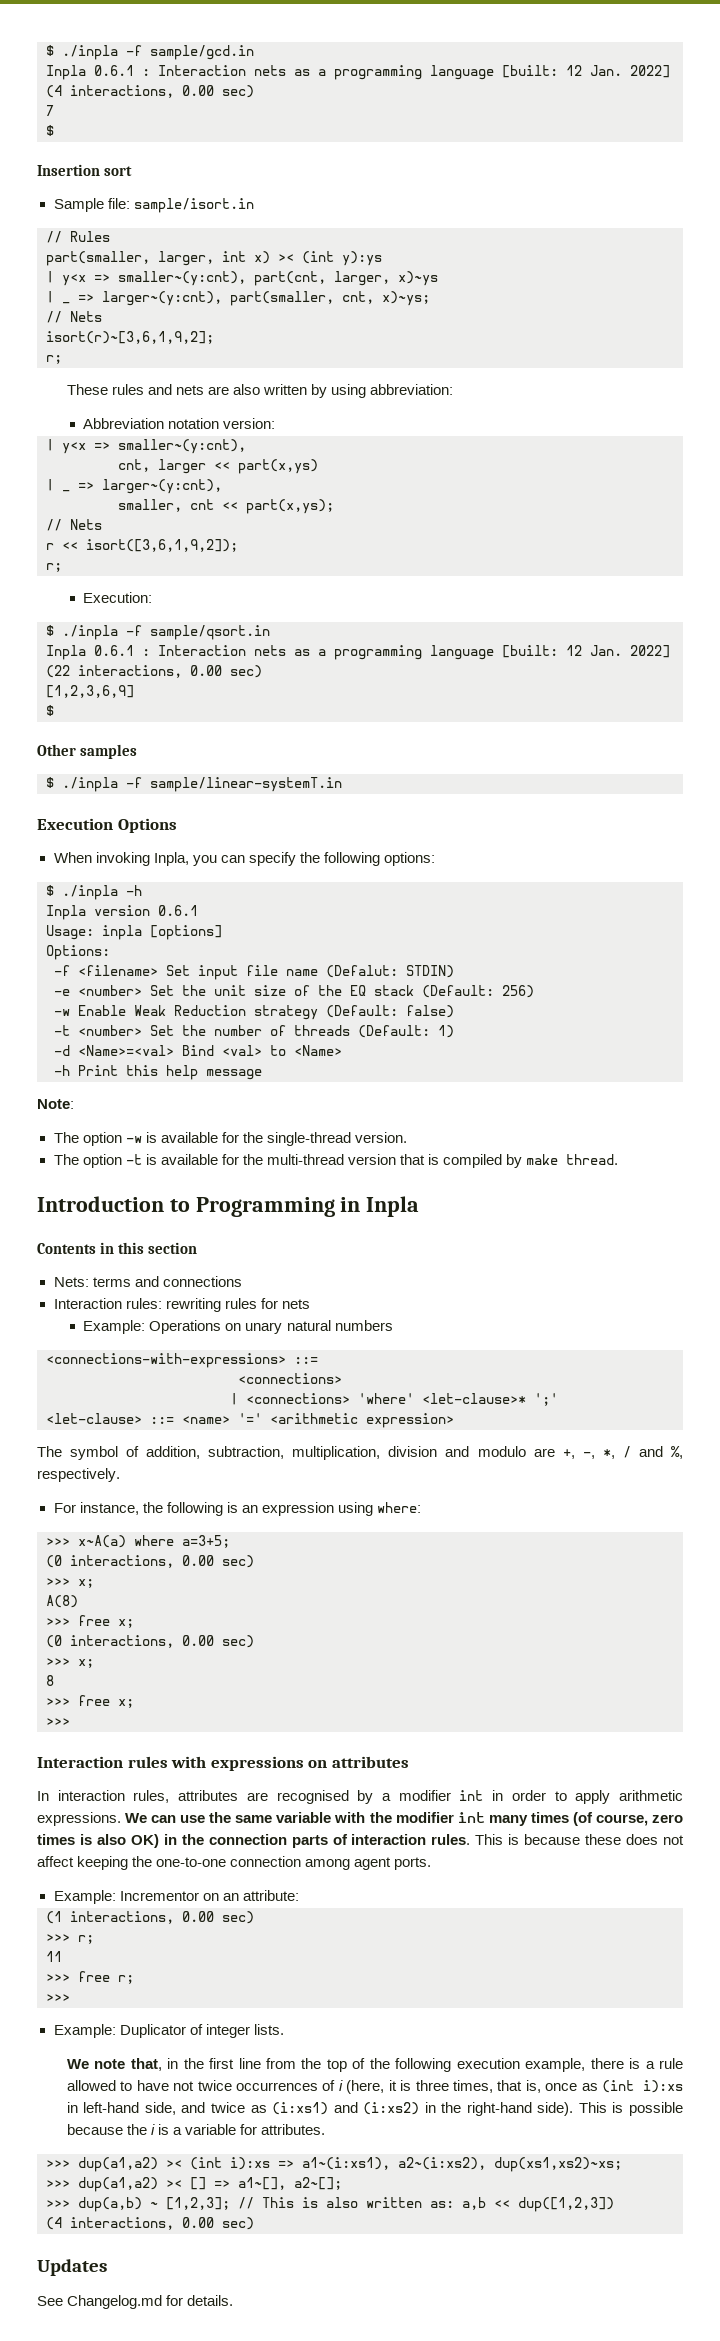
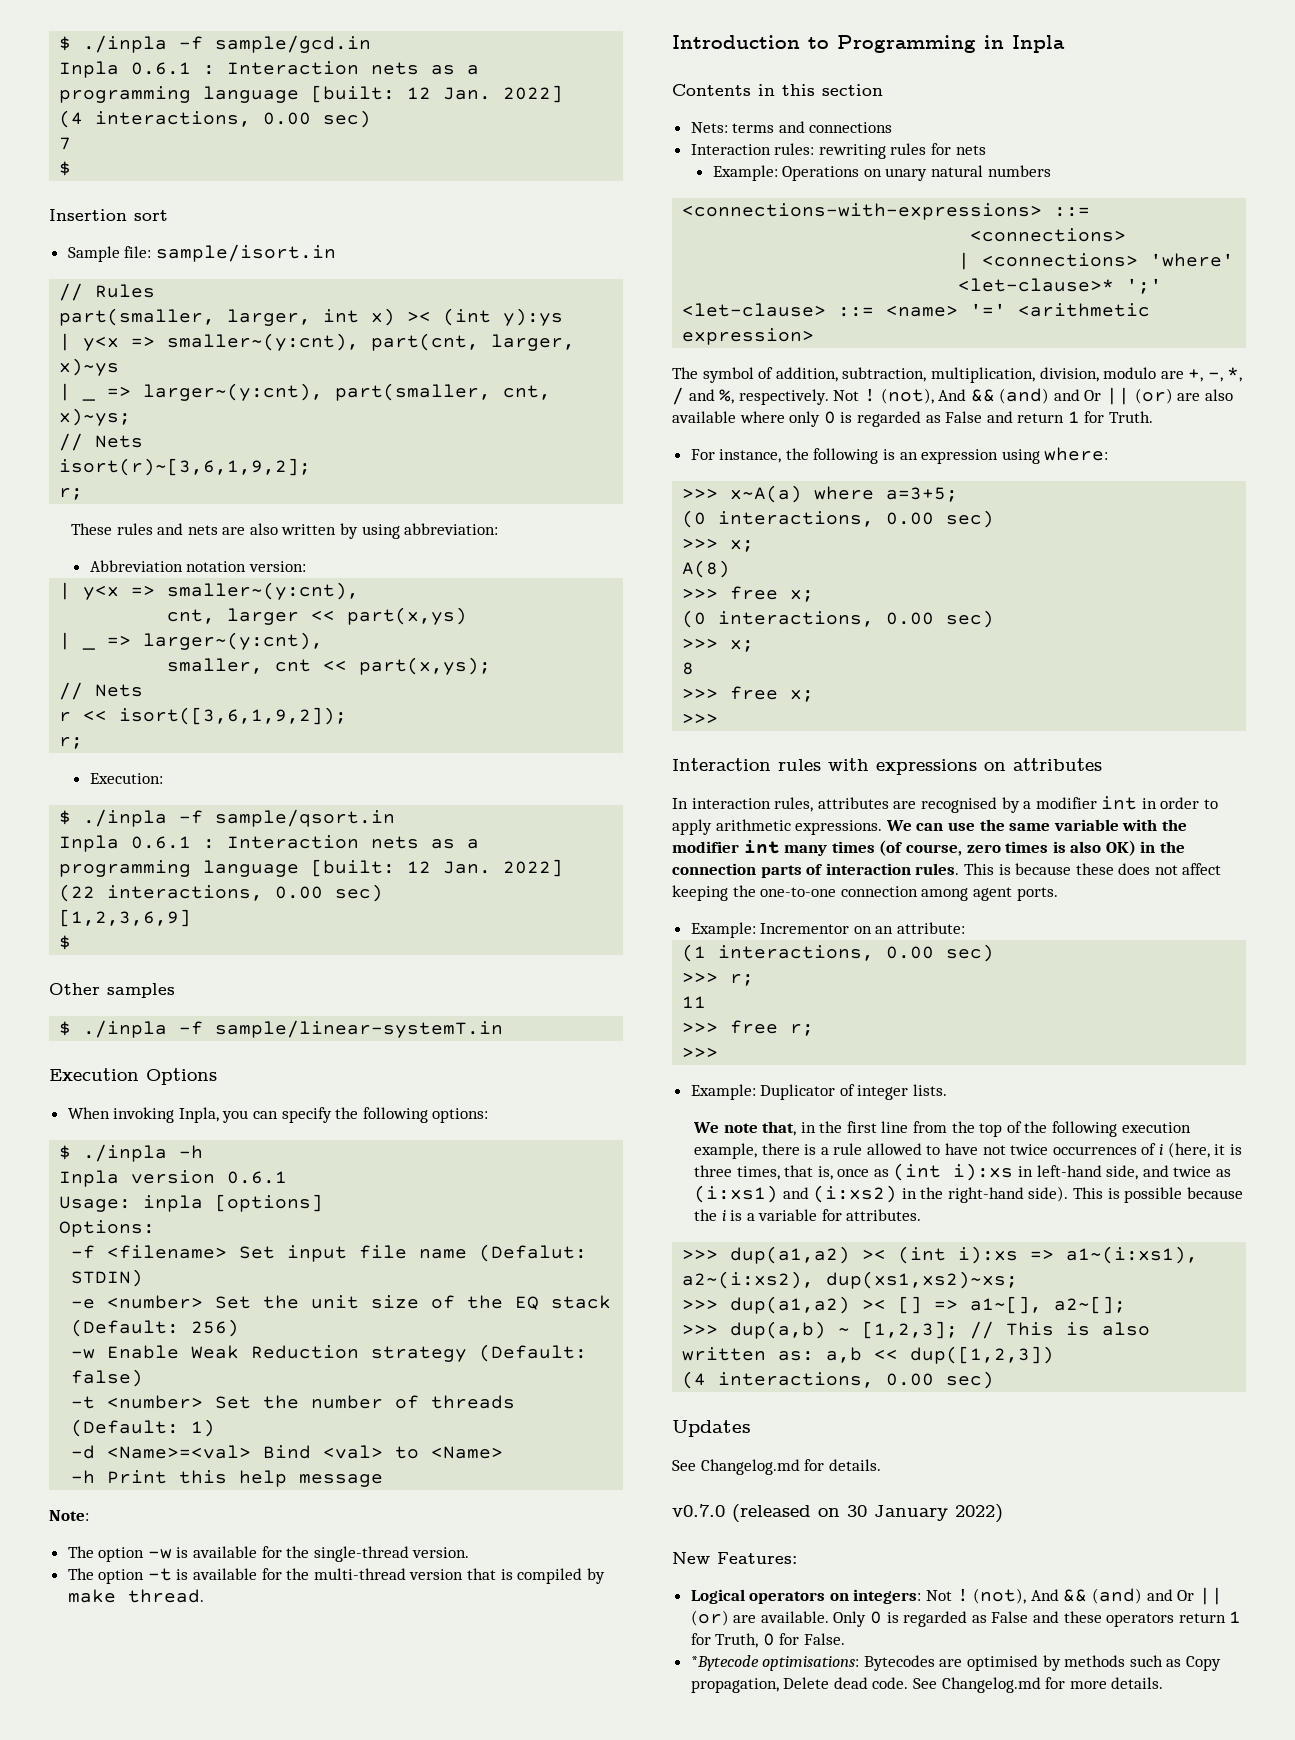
- The symbol of addition, subtraction, multiplication, division and modulo are +, -, *, / and %, respectively.
+ The symbol of addition, subtraction, multiplication, division, modulo are +, -, *, / and %, respectively. Not ! (not), And && (and) and Or || (or) are also available where only 0 is regarded as False and return 1 for Truth.
+ v0.7.0 (released on 30 January 2022)
+ New Features:
+ Logical operators on integers: Not ! (not), And && (and) and Or || (or) are available. Only 0 is regarded as False and these operators return 1 for Truth, 0 for False.
+ *Bytecode optimisations: Bytecodes are optimised by methods such as Copy propagation, Delete dead code. See Changelog.md for more details.

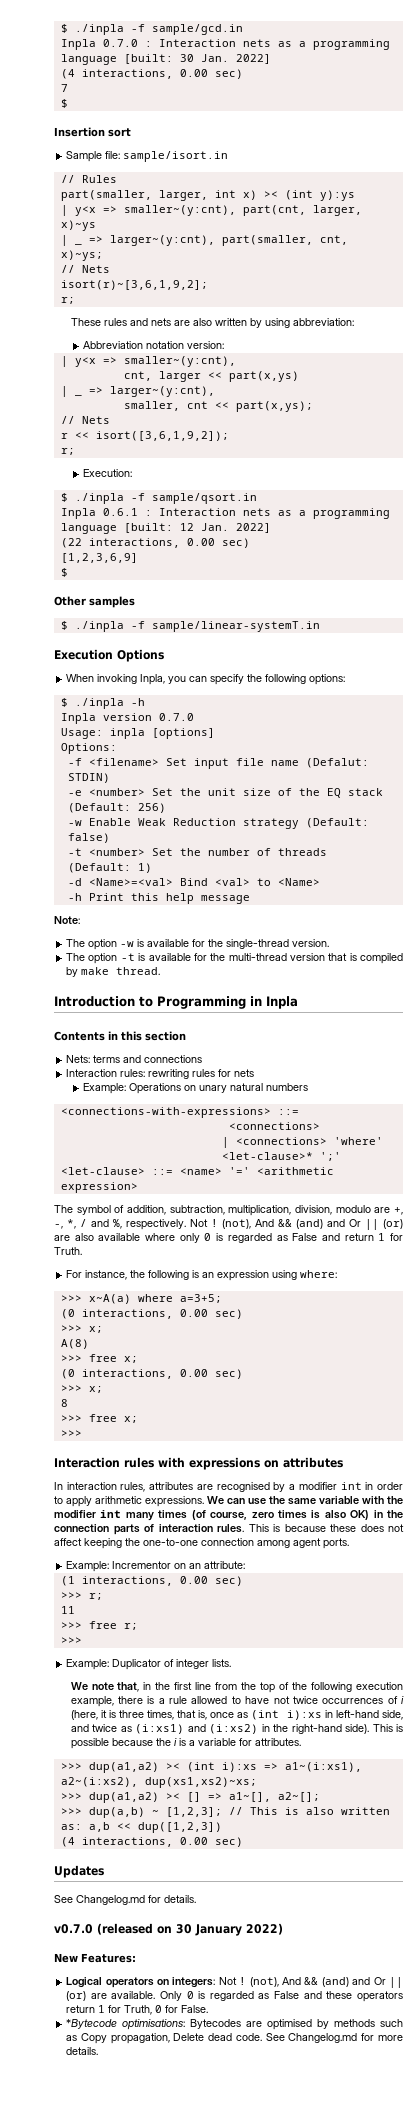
  $ ./inpla -f sample/gcd.in
- Inpla 0.6.1 : Interaction nets as a programming language [built: 12 Jan. 2022]
+ Inpla 0.7.0 : Interaction nets as a programming language [built: 30 Jan. 2022]
- Inpla version 0.6.1
+ Inpla version 0.7.0

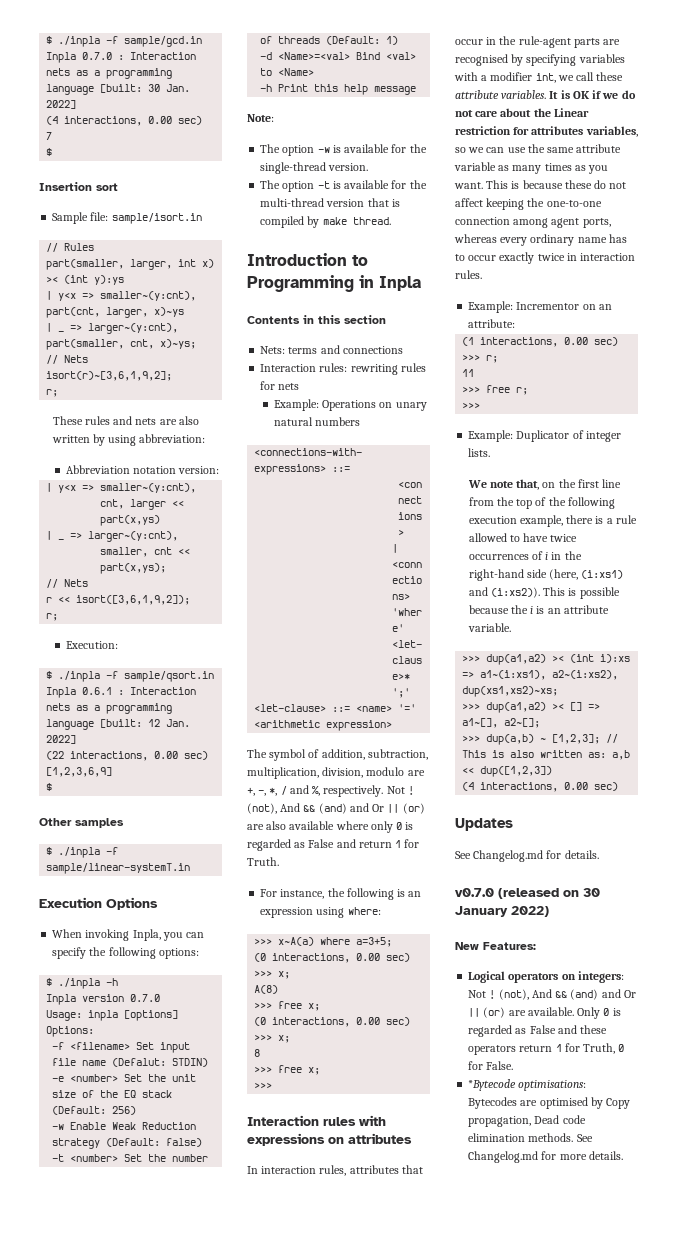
- In interaction rules, attributes are recognised by a modifier int in order to apply arithmetic expressions. We can use the same variable with the modifier int many times (of course, zero times is also OK) in the connection parts of interaction rules.
+ In interaction rules, attributes that occur in the rule-agent parts are recognised by specifying variables with a modifier int, we call these attribute variables. It is OK if we do not care about the Linear restriction for attributes variables, so we can use the same attribute variable as many times as you want.
- This is because these does not affect keeping the one-to-one connection among agent ports.
+ This is because these do not affect keeping the one-to-one connection among agent ports, whereas every ordinary name has to occur exactly twice in interaction rules.
- We note that, in the first line from the top of the following execution example, there is a rule allowed to have not twice occurrences of i (here, it is three times, that is, once as (int i):xs in left-hand side, and twice as (i:xs1) and (i:xs2) in the right-hand side).
+ We note that, on the first line from the top of the following execution example, there is a rule allowed to have twice occurrences of i in the right-hand side (here, (i:xs1) and (i:xs2)).
- This is possible because the i is a variable for attributes.
+ This is possible because the i is an attribute variable.
- *Bytecode optimisations: Bytecodes are optimised by methods such as Copy propagation, Delete dead code.
+ *Bytecode optimisations: Bytecodes are optimised by Copy propagation, Dead code elimination methods.

